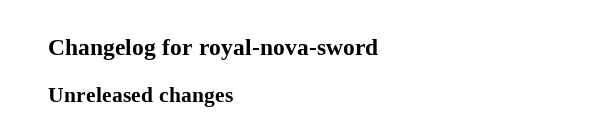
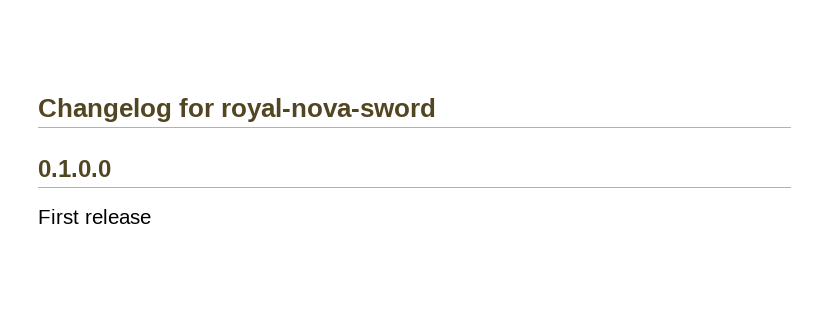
- Unreleased changes
+ 0.1.0.0
+ First release

